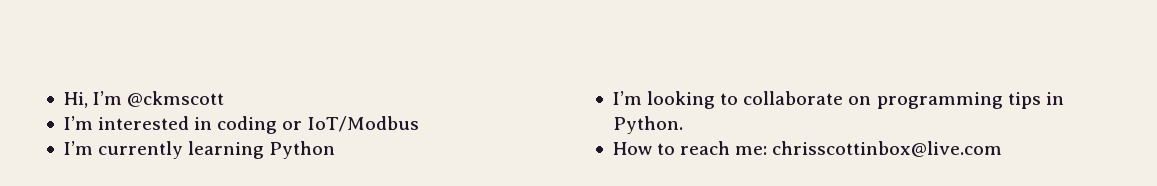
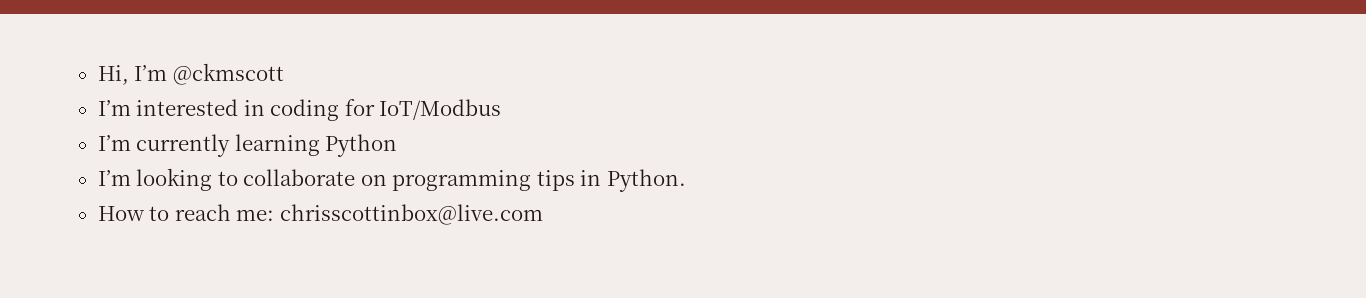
- I’m interested in coding or IoT/Modbus
+ I’m interested in coding for IoT/Modbus

